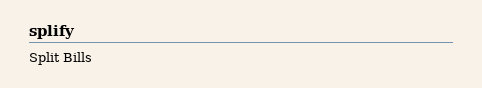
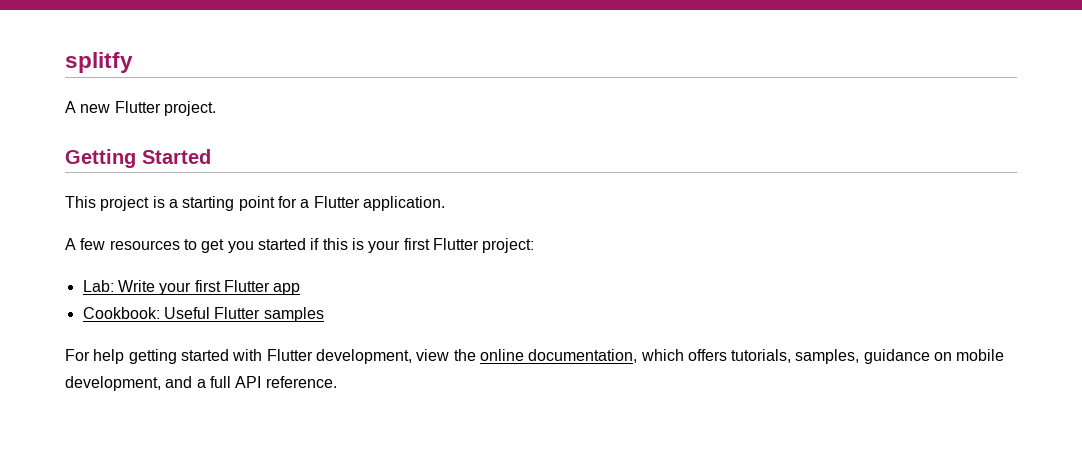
- splify
- Split Bills
+ splitfy
+ A new Flutter project.
+ Getting Started
+ This project is a starting point for a Flutter application.
+ A few resources to get you started if this is your first Flutter project:
+ Lab: Write your first Flutter app
+ Cookbook: Useful Flutter samples
+ For help getting started with Flutter development, view the online documentation, which offers tutorials, samples, guidance on mobile development, and a full API reference.

